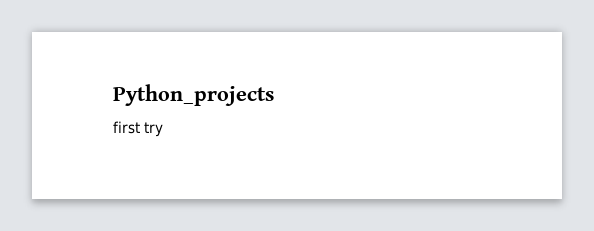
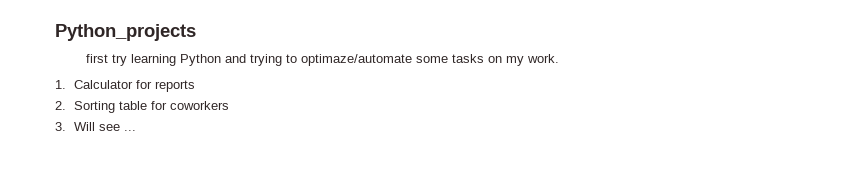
- first try
+ first try learning Python and trying to optimaze/automate some tasks on my work.
+ 1. Calculator for reports
+ 2. Sorting table for coworkers
+ 3. Will see ...

